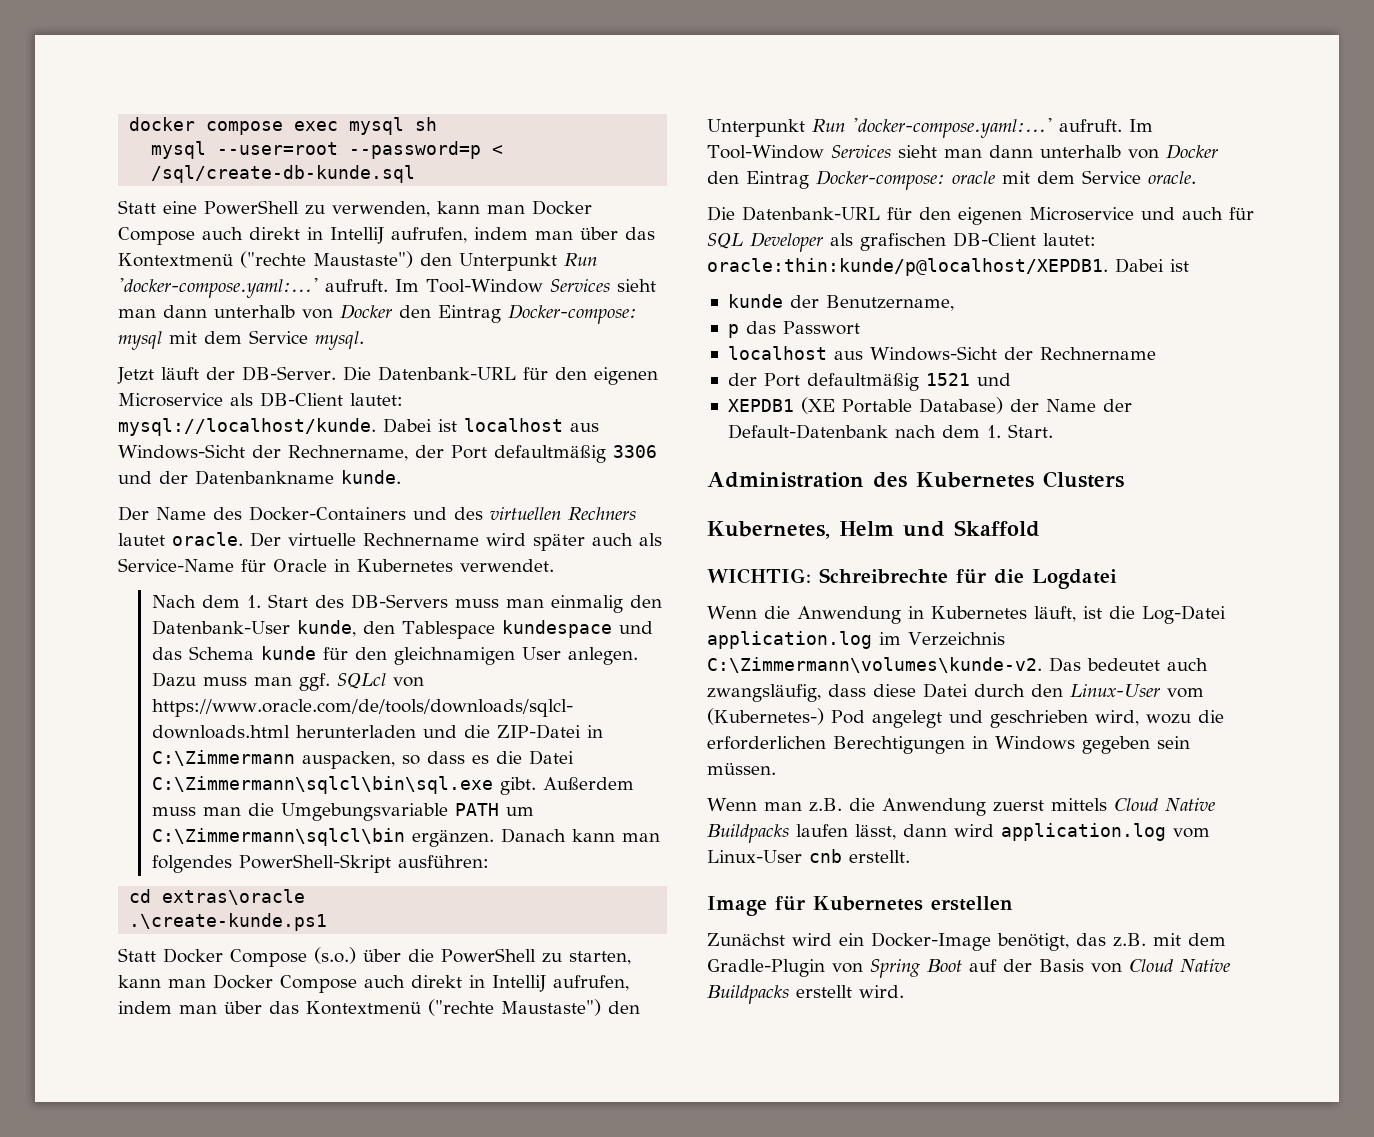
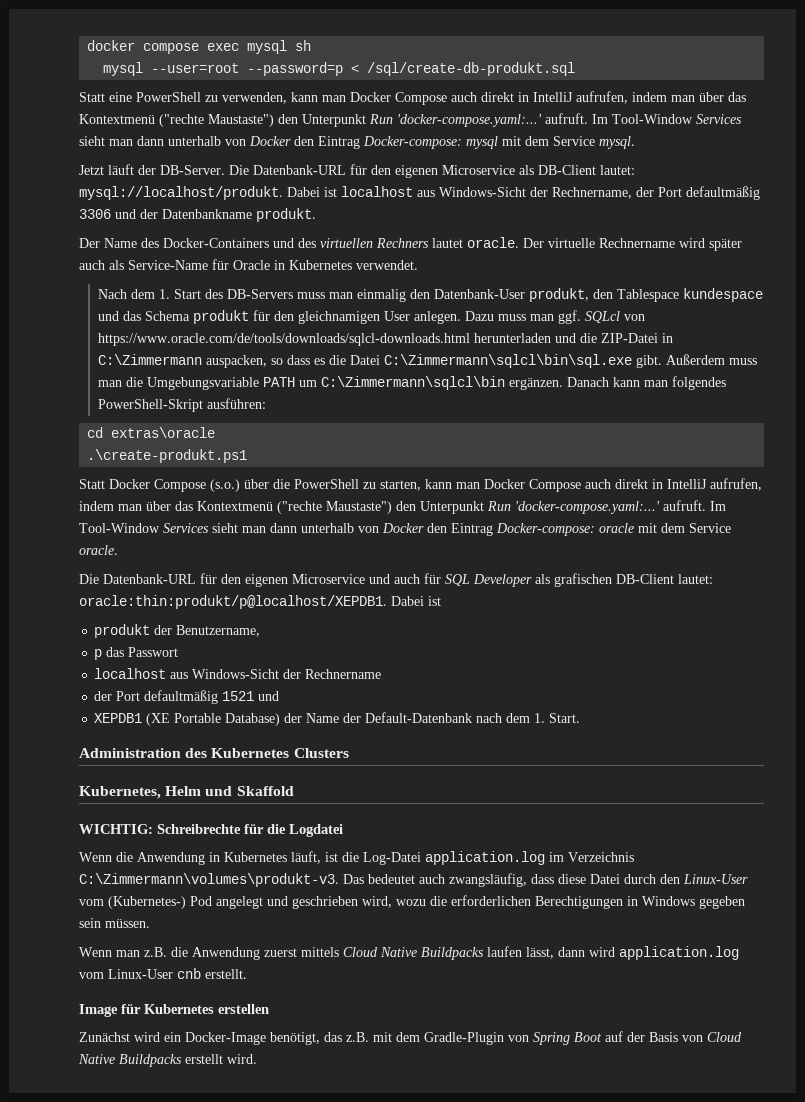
- mysql --user=root --password=p < /sql/create-db-kunde.sql
+ mysql --user=root --password=p < /sql/create-db-produkt.sql
- Die Datenbank-URL für den eigenen Microservice als DB-Client lautet: mysql://localhost/kunde.
+ Die Datenbank-URL für den eigenen Microservice als DB-Client lautet: mysql://localhost/produkt.
- Dabei ist localhost aus Windows-Sicht der Rechnername, der Port defaultmäßig 3306 und der Datenbankname kunde.
+ Dabei ist localhost aus Windows-Sicht der Rechnername, der Port defaultmäßig 3306 und der Datenbankname produkt.
- Nach dem 1. Start des DB-Servers muss man einmalig den Datenbank-User kunde, den Tablespace kundespace und das Schema kunde für den gleichnamigen User anlegen.
+ Nach dem 1. Start des DB-Servers muss man einmalig den Datenbank-User produkt, den Tablespace kundespace und das Schema produkt für den gleichnamigen User anlegen.
- .\create-kunde.ps1
+ .\create-produkt.ps1
- Die Datenbank-URL für den eigenen Microservice und auch für SQL Developer als grafischen DB-Client lautet: oracle:thin:kunde/p@localhost/XEPDB1.
+ Die Datenbank-URL für den eigenen Microservice und auch für SQL Developer als grafischen DB-Client lautet: oracle:thin:produkt/p@localhost/XEPDB1.
- kunde der Benutzername,
+ produkt der Benutzername,
- Wenn die Anwendung in Kubernetes läuft, ist die Log-Datei application.log im Verzeichnis C:\Zimmermann\volumes\kunde-v2.
+ Wenn die Anwendung in Kubernetes läuft, ist die Log-Datei application.log im Verzeichnis C:\Zimmermann\volumes\produkt-v3.

